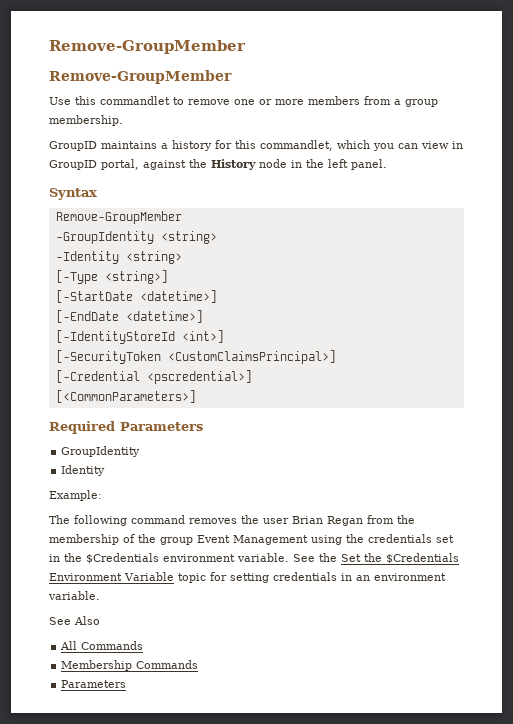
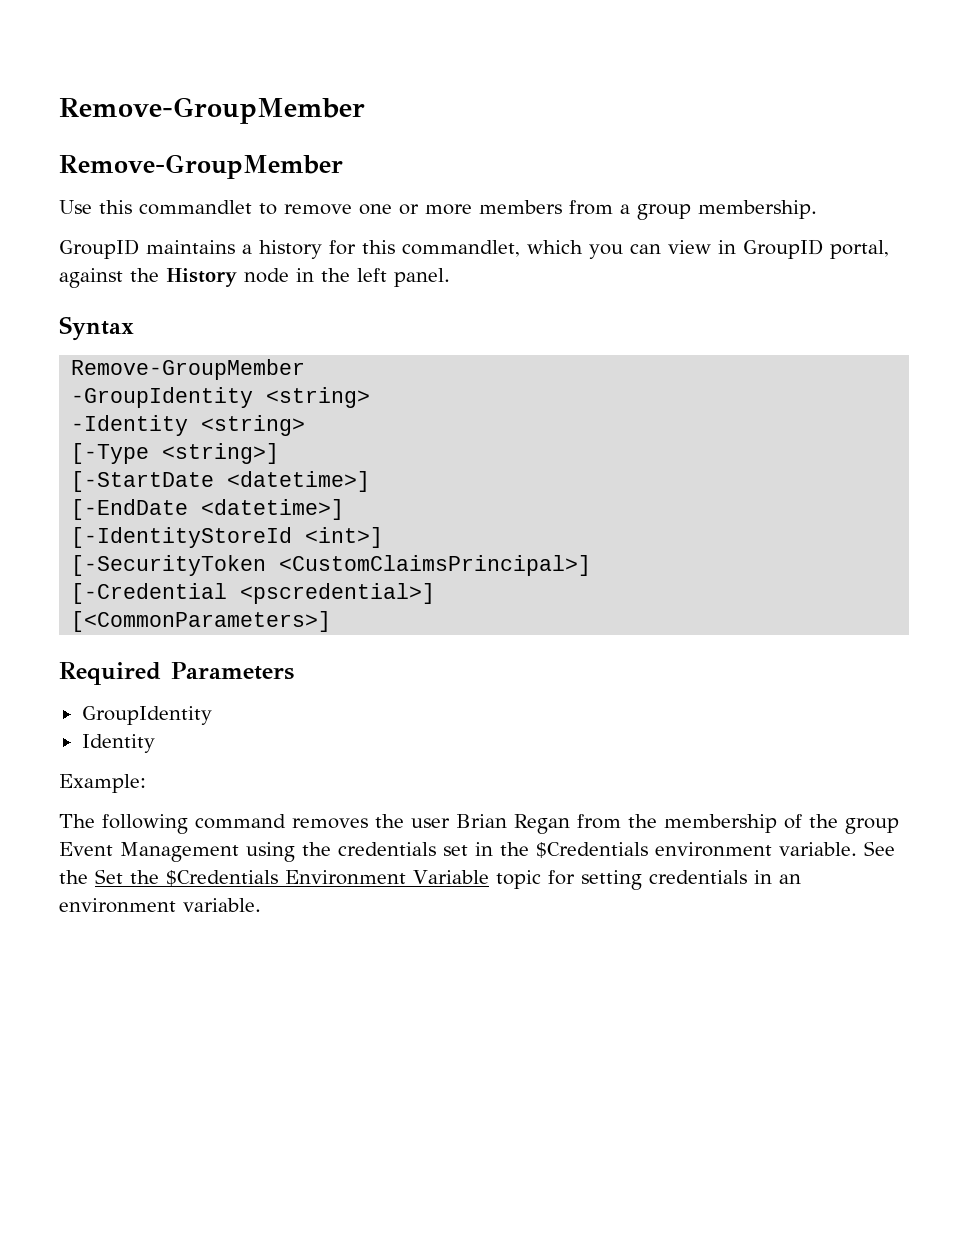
- See Also
- All Commands
- Membership Commands
- Parameters

